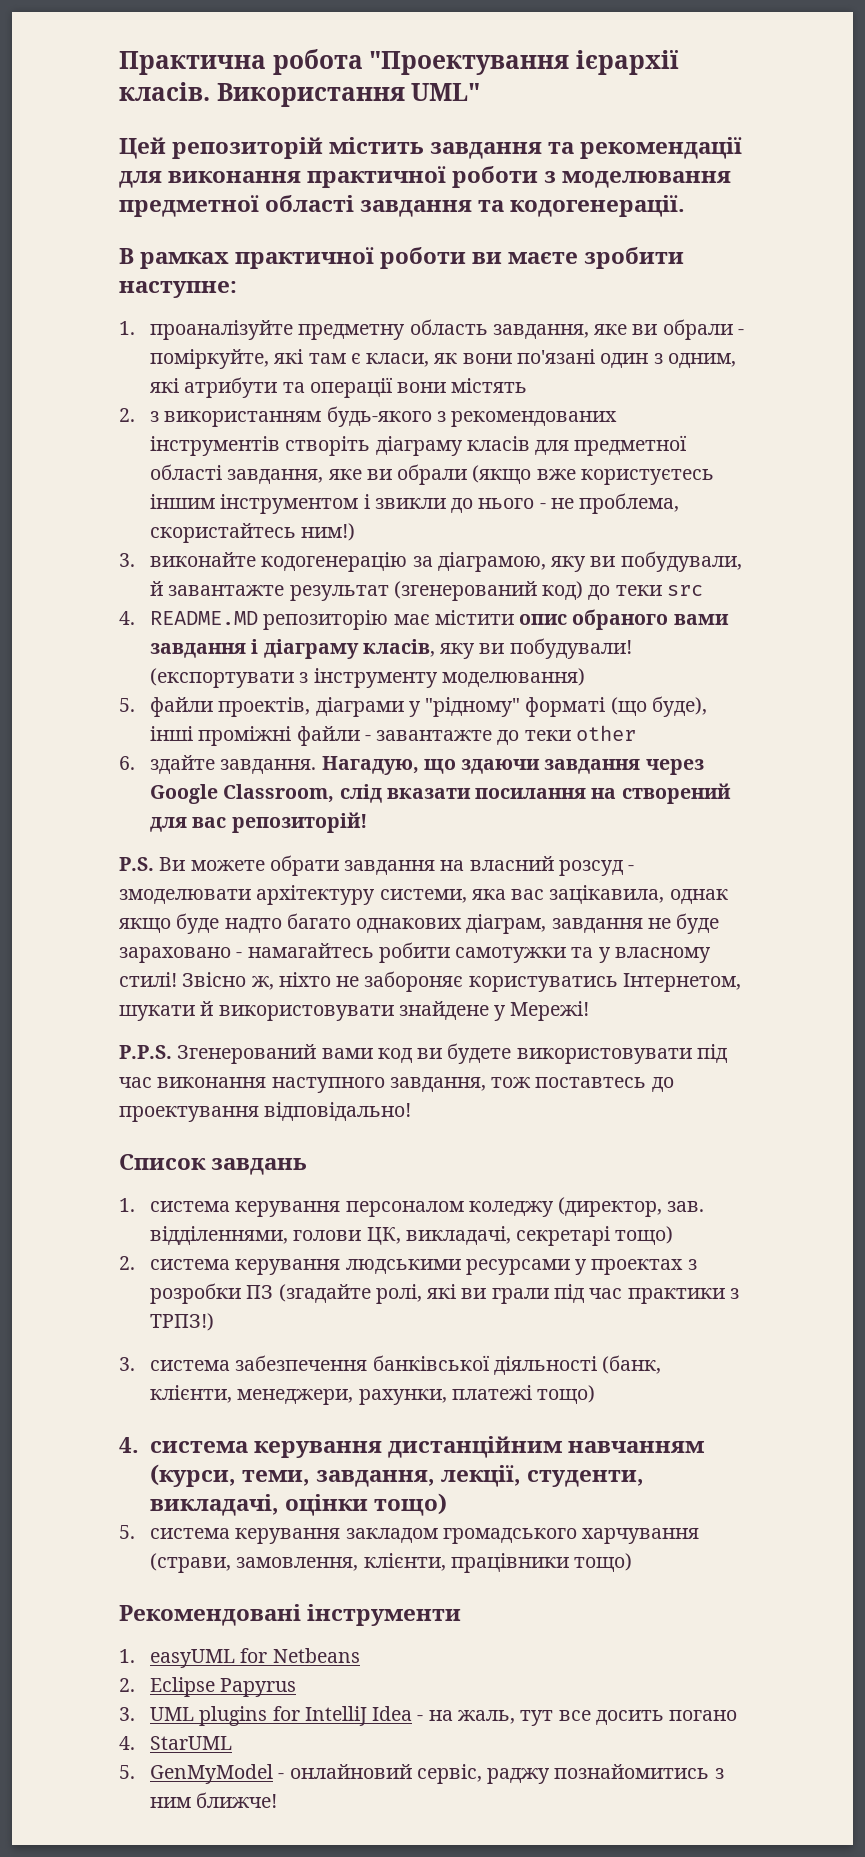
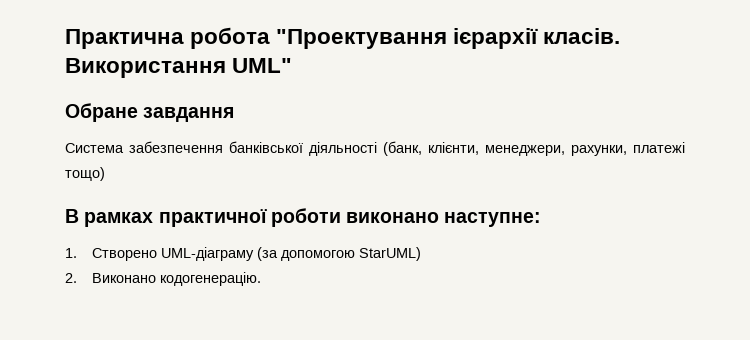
- Цей репозиторій містить завдання та рекомендації для виконання практичної роботи з моделювання предметної області завдання та кодогенерації.
- В рамках практичної роботи ви маєте зробити наступне:
- 1. проаналізуйте предметну область завдання, яке ви обрали - поміркуйте, які там є класи, як вони по'язані один з одним, які атрибути та операції вони містять
- 2. з використанням будь-якого з рекомендованих інструментів створіть діаграму класів для предметної області завдання, яке ви обрали (якщо вже користуєтесь іншим інструментом і звикли до нього - не проблема, скористайтесь ним!)
- 3. виконайте кодогенерацію за діаграмою, яку ви побудували, й завантажте результат (згенерований код) до теки src
- 4. README.MD репозиторію має містити опис обраного вами завдання і діаграму класів, яку ви побудували! (експортувати з інструменту моделювання)
- 5. файли проектів, діаграми у "рідному" форматі (що буде), інші проміжні файли - завантажте до теки other
- 6. здайте завдання. Нагадую, що здаючи завдання через Google Classroom, слід вказати посилання на створений для вас репозиторій!
- P.S. Ви можете обрати завдання на власний розсуд - змоделювати архітектуру системи, яка вас зацікавила, однак якщо буде надто багато однакових діаграм, завдання не буде зараховано - намагайтесь робити самотужки та у власному стилі! Звісно ж, ніхто не забороняє користуватись Інтернетом, шукати й використовувати знайдене у Мережі!
- P.P.S. Згенерований вами код ви будете використовувати під час виконання наступного завдання, тож поставтесь до проектування відповідально!
- Список завдань
- 1. система керування персоналом коледжу (директор, зав. відділеннями, голови ЦК, викладачі, секретарі тощо)
- 2. система керування людськими ресурсами у проектах з розробки ПЗ (згадайте ролі, які ви грали під час практики з ТРПЗ!)
- 3. система забезпечення банківської діяльності (банк, клієнти, менеджери, рахунки, платежі тощо)
+ Обране завдання
+ Система забезпечення банківської діяльності (банк, клієнти, менеджери, рахунки, платежі тощо)
- 4. система керування дистанційним навчанням (курси, теми, завдання, лекції, студенти, викладачі, оцінки тощо)
- 5. система керування закладом громадського харчування (страви, замовлення, клієнти, працівники тощо)
- Рекомендовані інструменти
- 1. easyUML for Netbeans
- 2. Eclipse Papyrus
- 3. UML plugins for IntelliJ Idea - на жаль, тут все досить погано
- 4. StarUML
- 5. GenMyModel - онлайновий сервіс, раджу познайомитись з ним ближче!
+ В рамках практичної роботи виконано наступне:
+ 1. Створено UML-діаграму (за допомогою StarUML)
+ 2. Виконано кодогенерацію.

